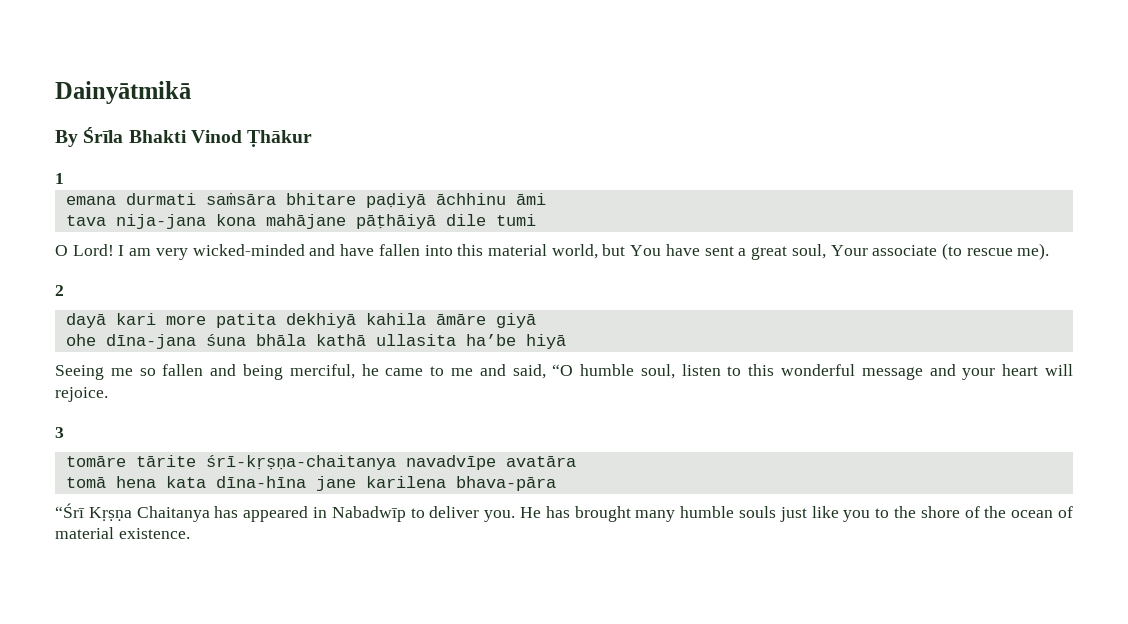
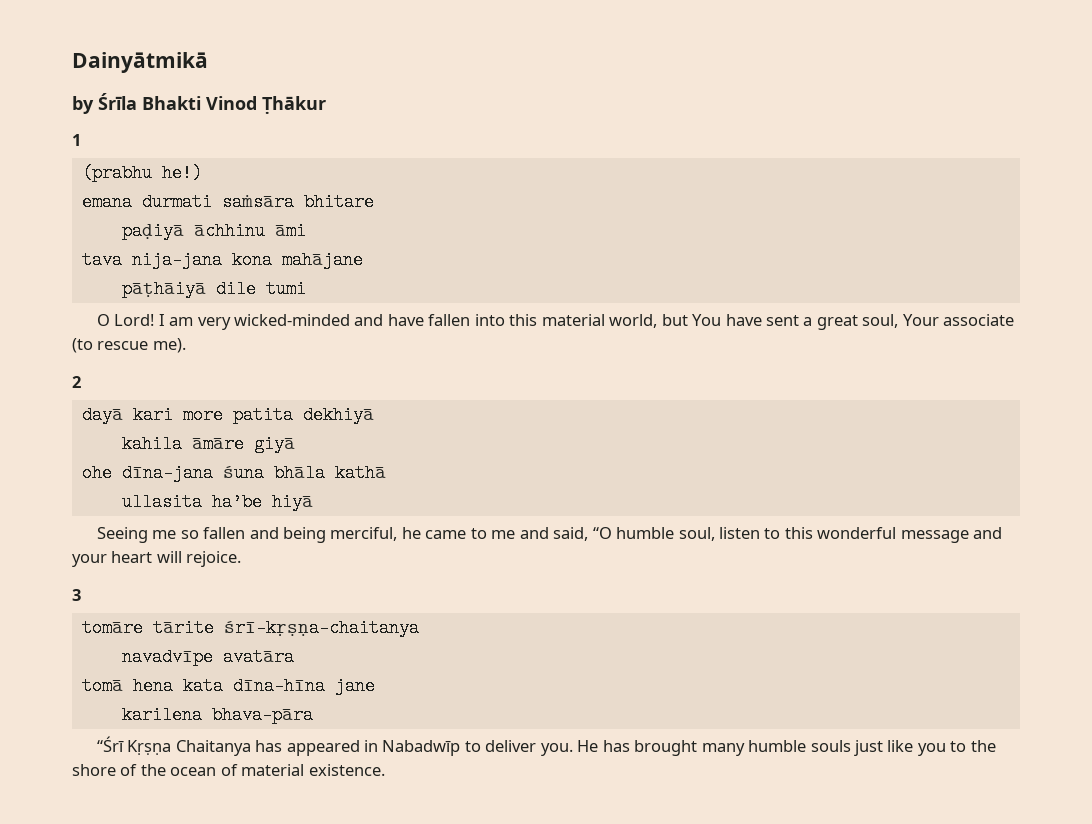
- By Śrīla Bhakti Vinod Ṭhākur
+ by Śrīla Bhakti Vinod Ṭhākur
+ (prabhu he!)
- emana durmati saṁsāra bhitare paḍiyā āchhinu āmi
+ emana durmati saṁsāra bhitare
+ paḍiyā āchhinu āmi
- tava nija-jana kona mahājane pāṭhāiyā dile tumi
+ tava nija-jana kona mahājane
+ pāṭhāiyā dile tumi
- dayā kari more patita dekhiyā kahila āmāre giyā
+ dayā kari more patita dekhiyā
+ kahila āmāre giyā
- ohe dīna-jana śuna bhāla kathā ullasita ha’be hiyā
+ ohe dīna-jana śuna bhāla kathā
+ ullasita ha’be hiyā
- tomāre tārite śrī-kṛṣṇa-chaitanya navadvīpe avatāra
+ tomāre tārite śrī-kṛṣṇa-chaitanya
+ navadvīpe avatāra
- tomā hena kata dīna-hīna jane karilena bhava-pāra
+ tomā hena kata dīna-hīna jane
+ karilena bhava-pāra

